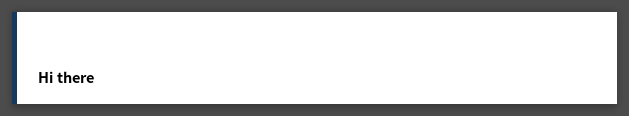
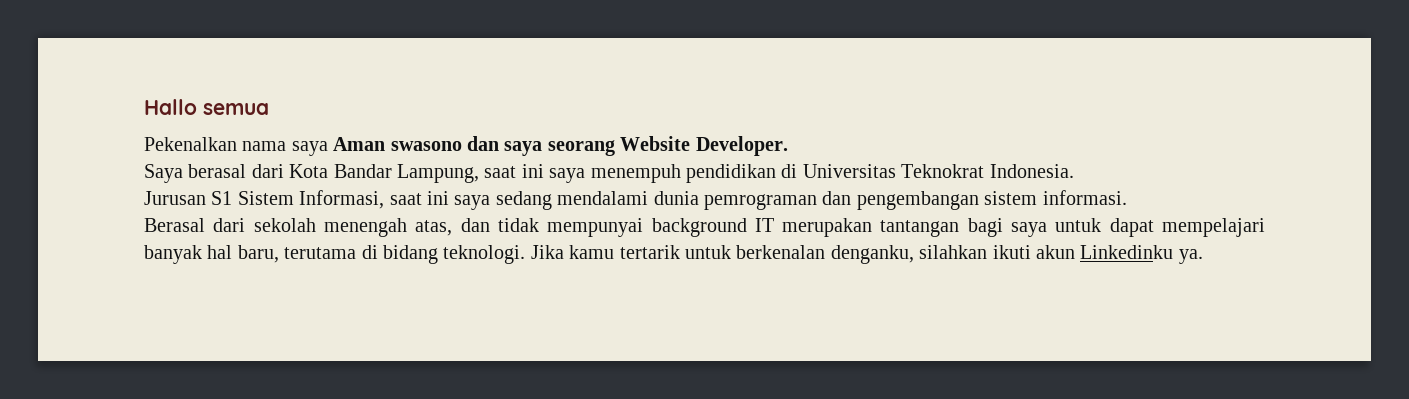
- Hi there
+ Hallo semua
+ Pekenalkan nama saya Aman swasono dan saya seorang Website Developer.
+ Saya berasal dari Kota Bandar Lampung, saat ini saya menempuh pendidikan di Universitas Teknokrat Indonesia.
+ Jurusan S1 Sistem Informasi, saat ini saya sedang mendalami dunia pemrograman dan pengembangan sistem informasi.
+ Berasal dari sekolah menengah atas, dan tidak mempunyai background IT merupakan tantangan bagi saya untuk dapat mempelajari banyak hal baru, terutama di bidang teknologi. Jika kamu tertarik untuk berkenalan denganku, silahkan ikuti akun Linkedinku ya.

